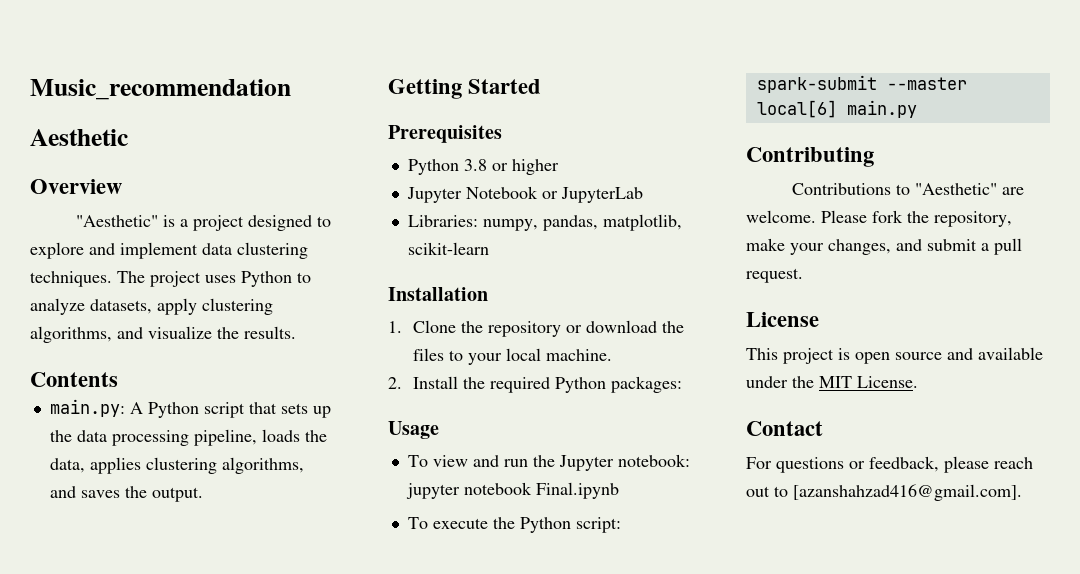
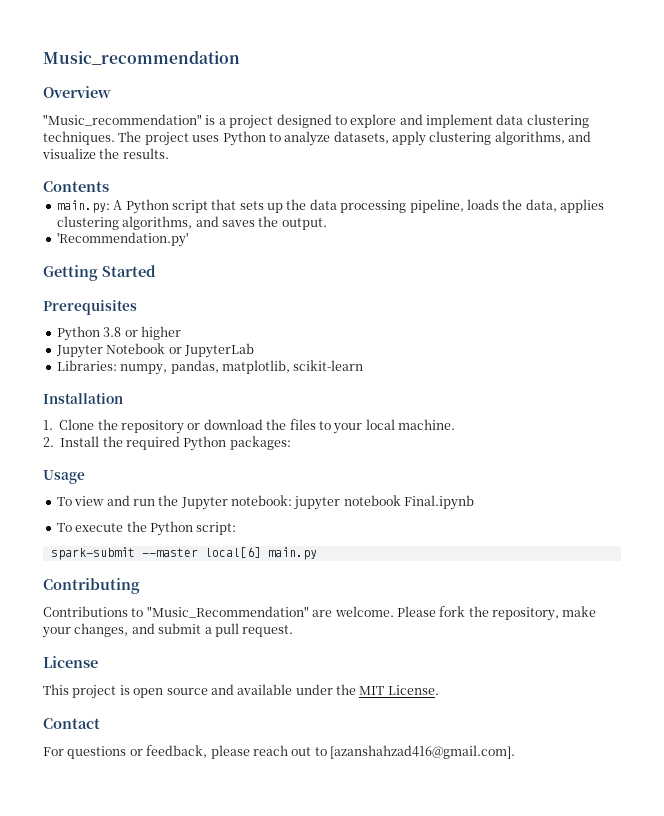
- Aesthetic
- "Aesthetic" is a project designed to explore and implement data clustering techniques.
+ "Music_recommendation" is a project designed to explore and implement data clustering techniques.
+ 'Recommendation.py'
- Contributions to "Aesthetic" are welcome.
+ Contributions to "Music_Recommendation" are welcome.

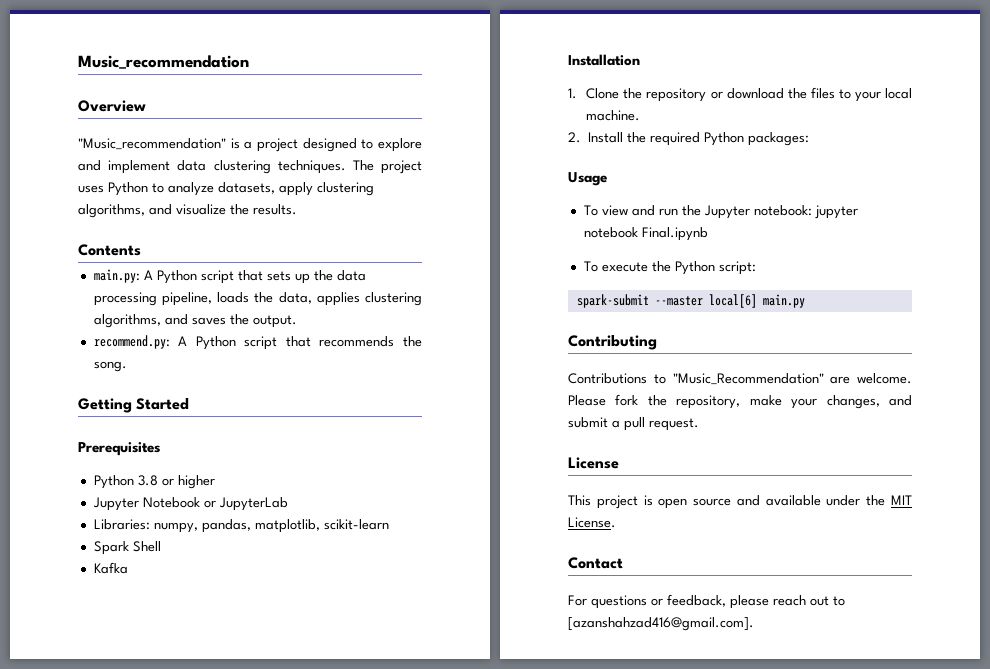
- 'Recommendation.py'
+ recommend.py: A Python script that recommends the song.
+ Spark Shell
+ Kafka

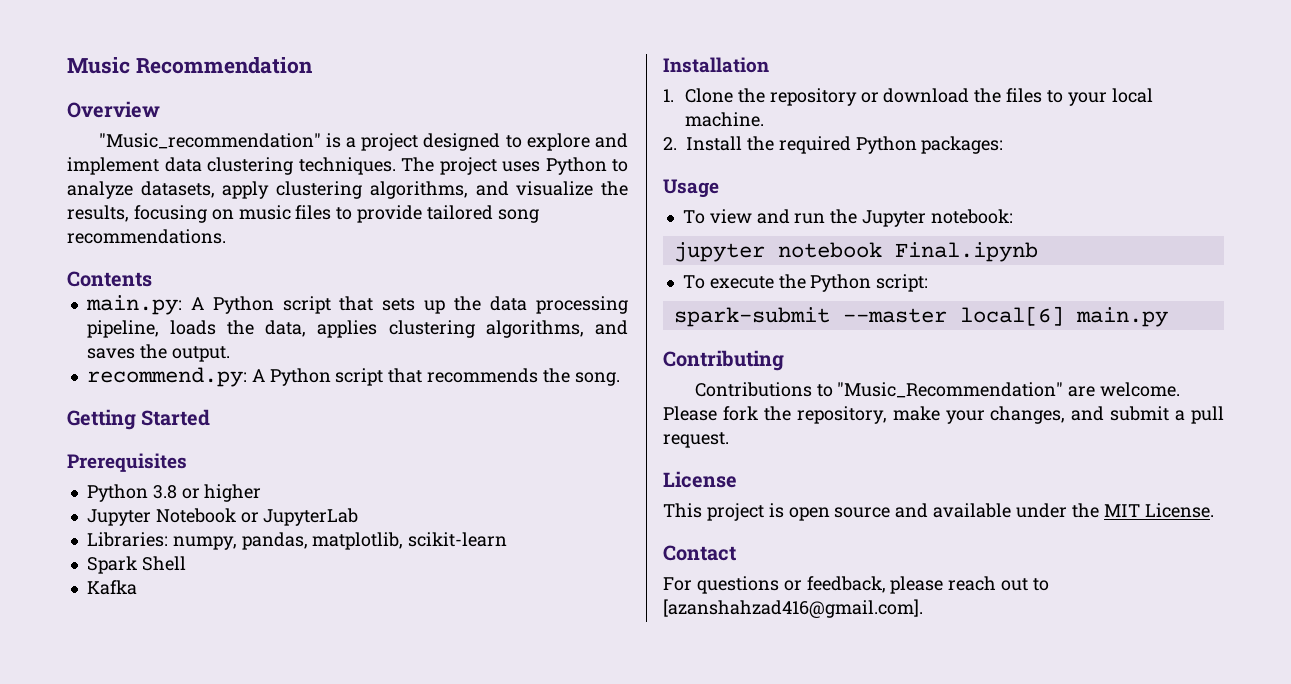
- Music_recommendation
+ Music Recommendation
- The project uses Python to analyze datasets, apply clustering algorithms, and visualize the results.
+ The project uses Python to analyze datasets, apply clustering algorithms, and visualize the results, focusing on music files to provide tailored song recommendations.
- To view and run the Jupyter notebook: jupyter notebook Final.ipynb
+ To view and run the Jupyter notebook:
+ jupyter notebook Final.ipynb

